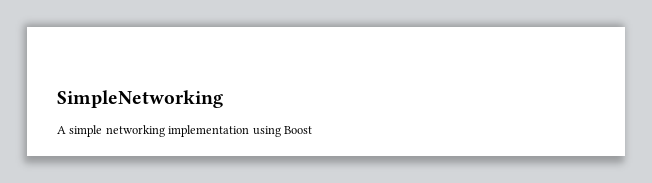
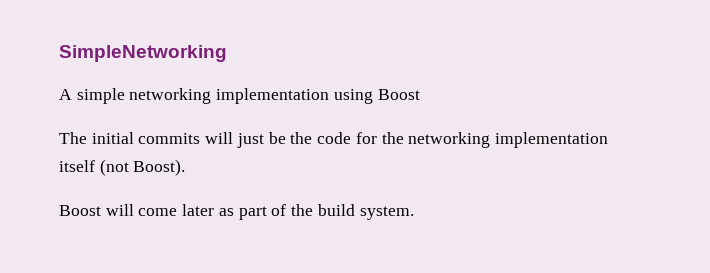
+ The initial commits will just be the code for the networking implementation itself (not Boost).
+ Boost will come later as part of the build system.

